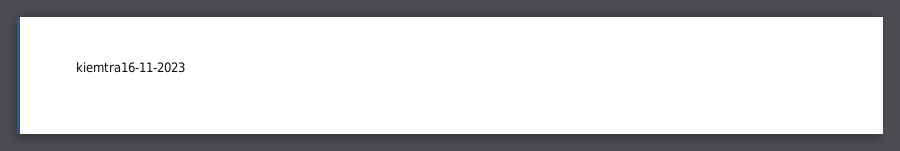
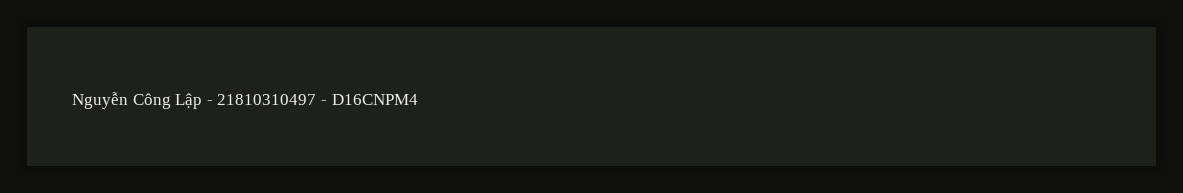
- kiemtra16-11-2023
+ Nguyễn Công Lập - 21810310497 - D16CNPM4

